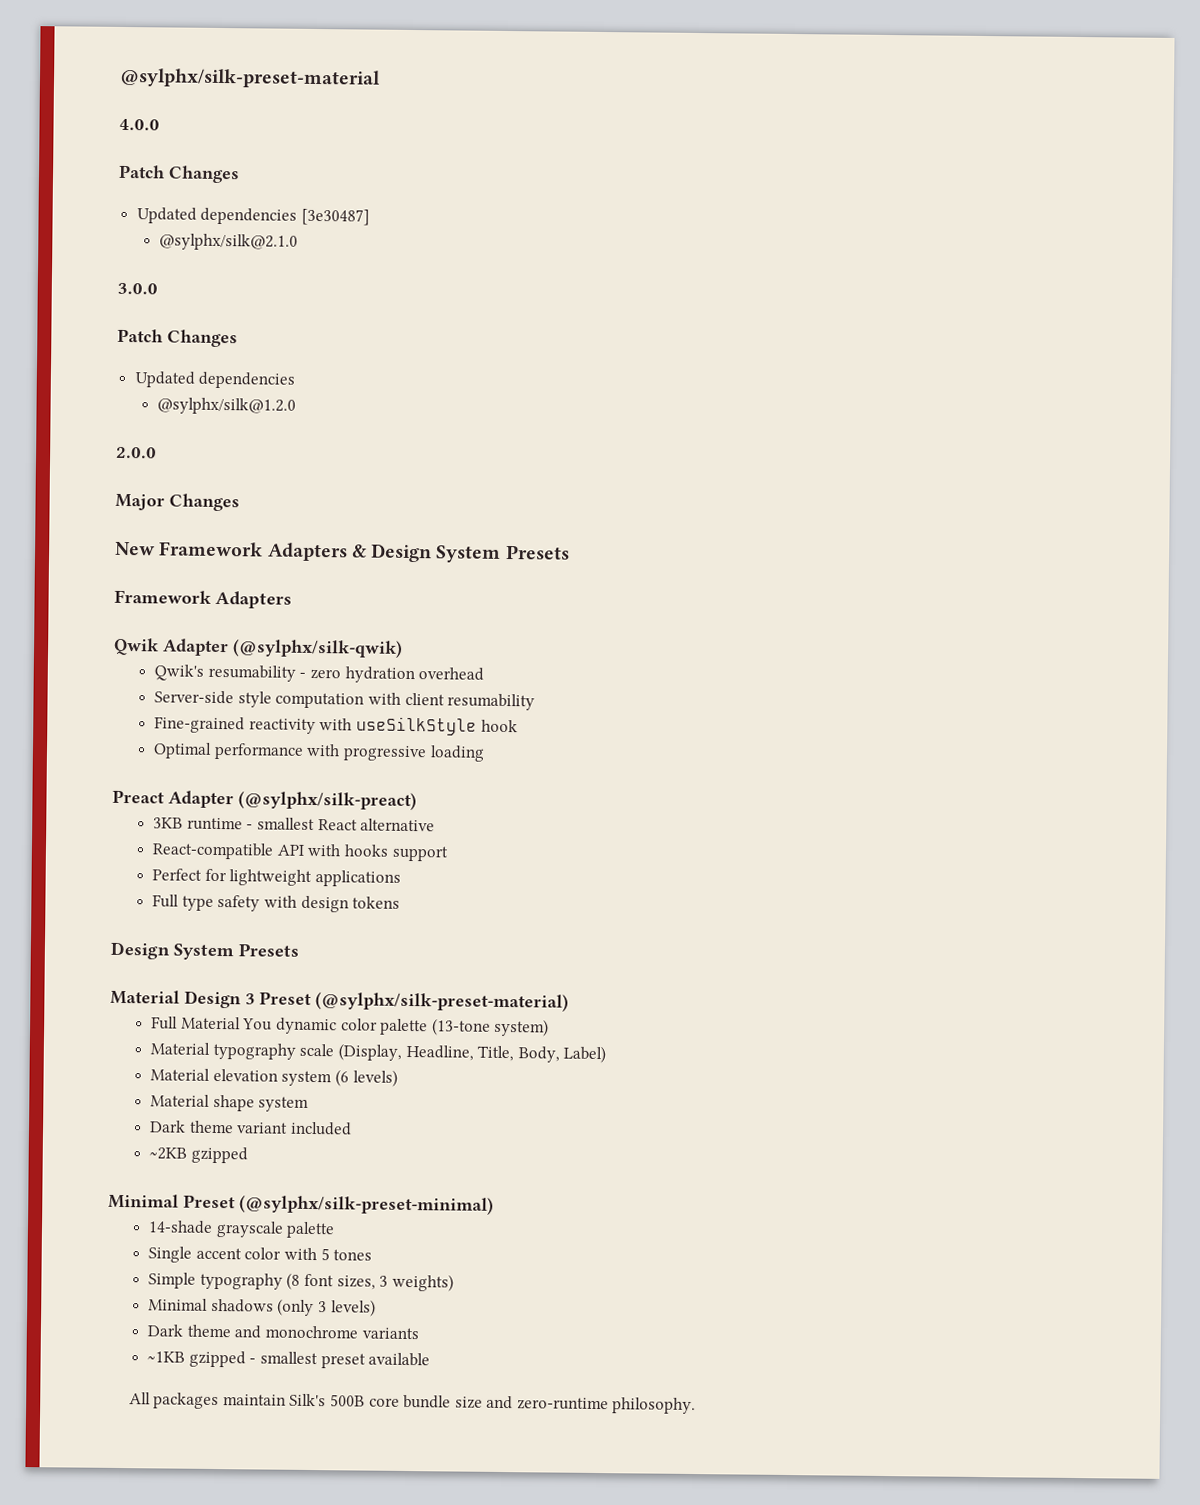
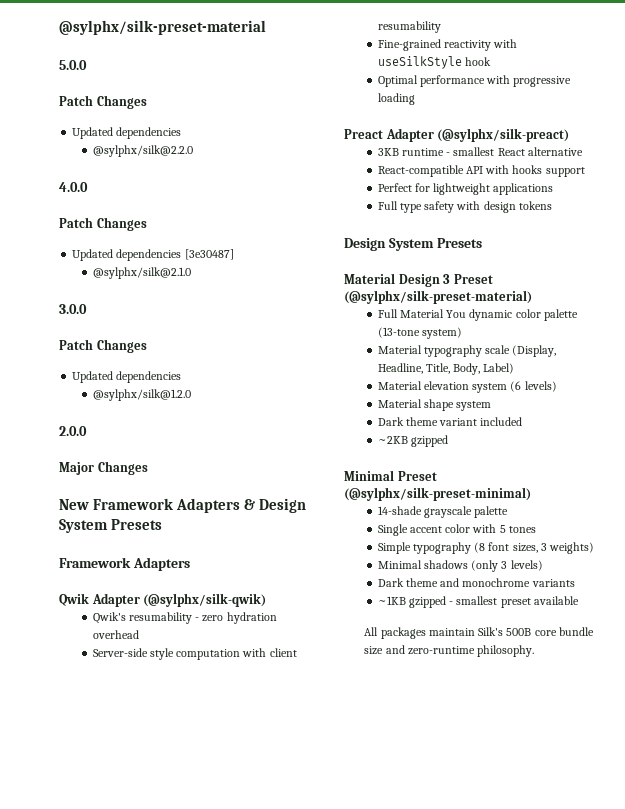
+ 5.0.0
+ Patch Changes
+ Updated dependencies
+ @sylphx/silk@2.2.0

